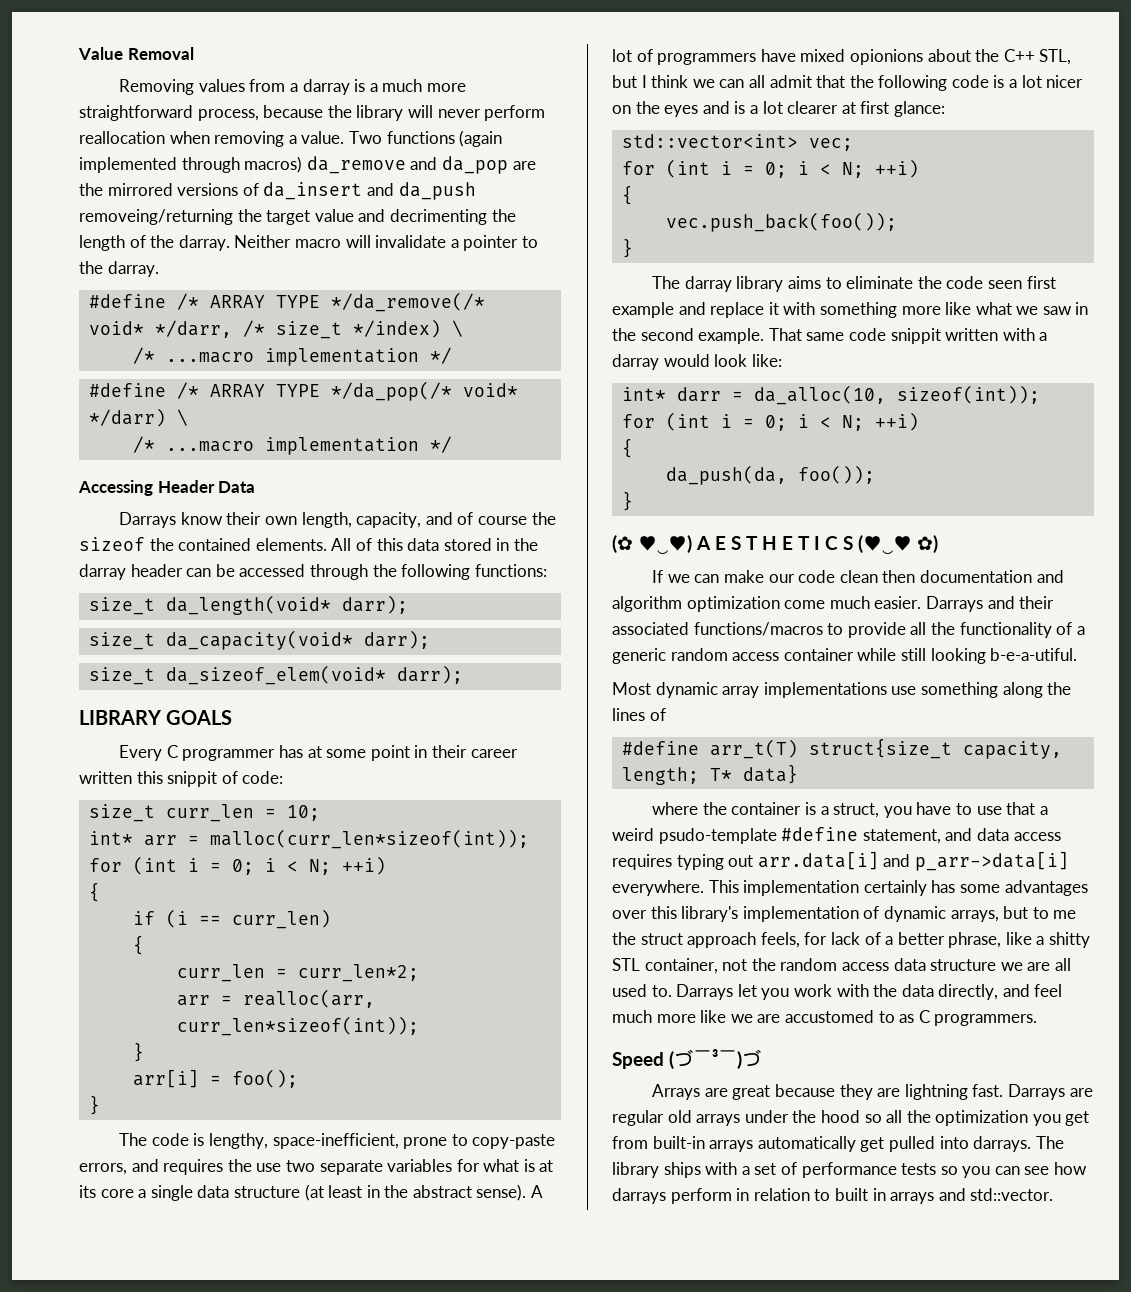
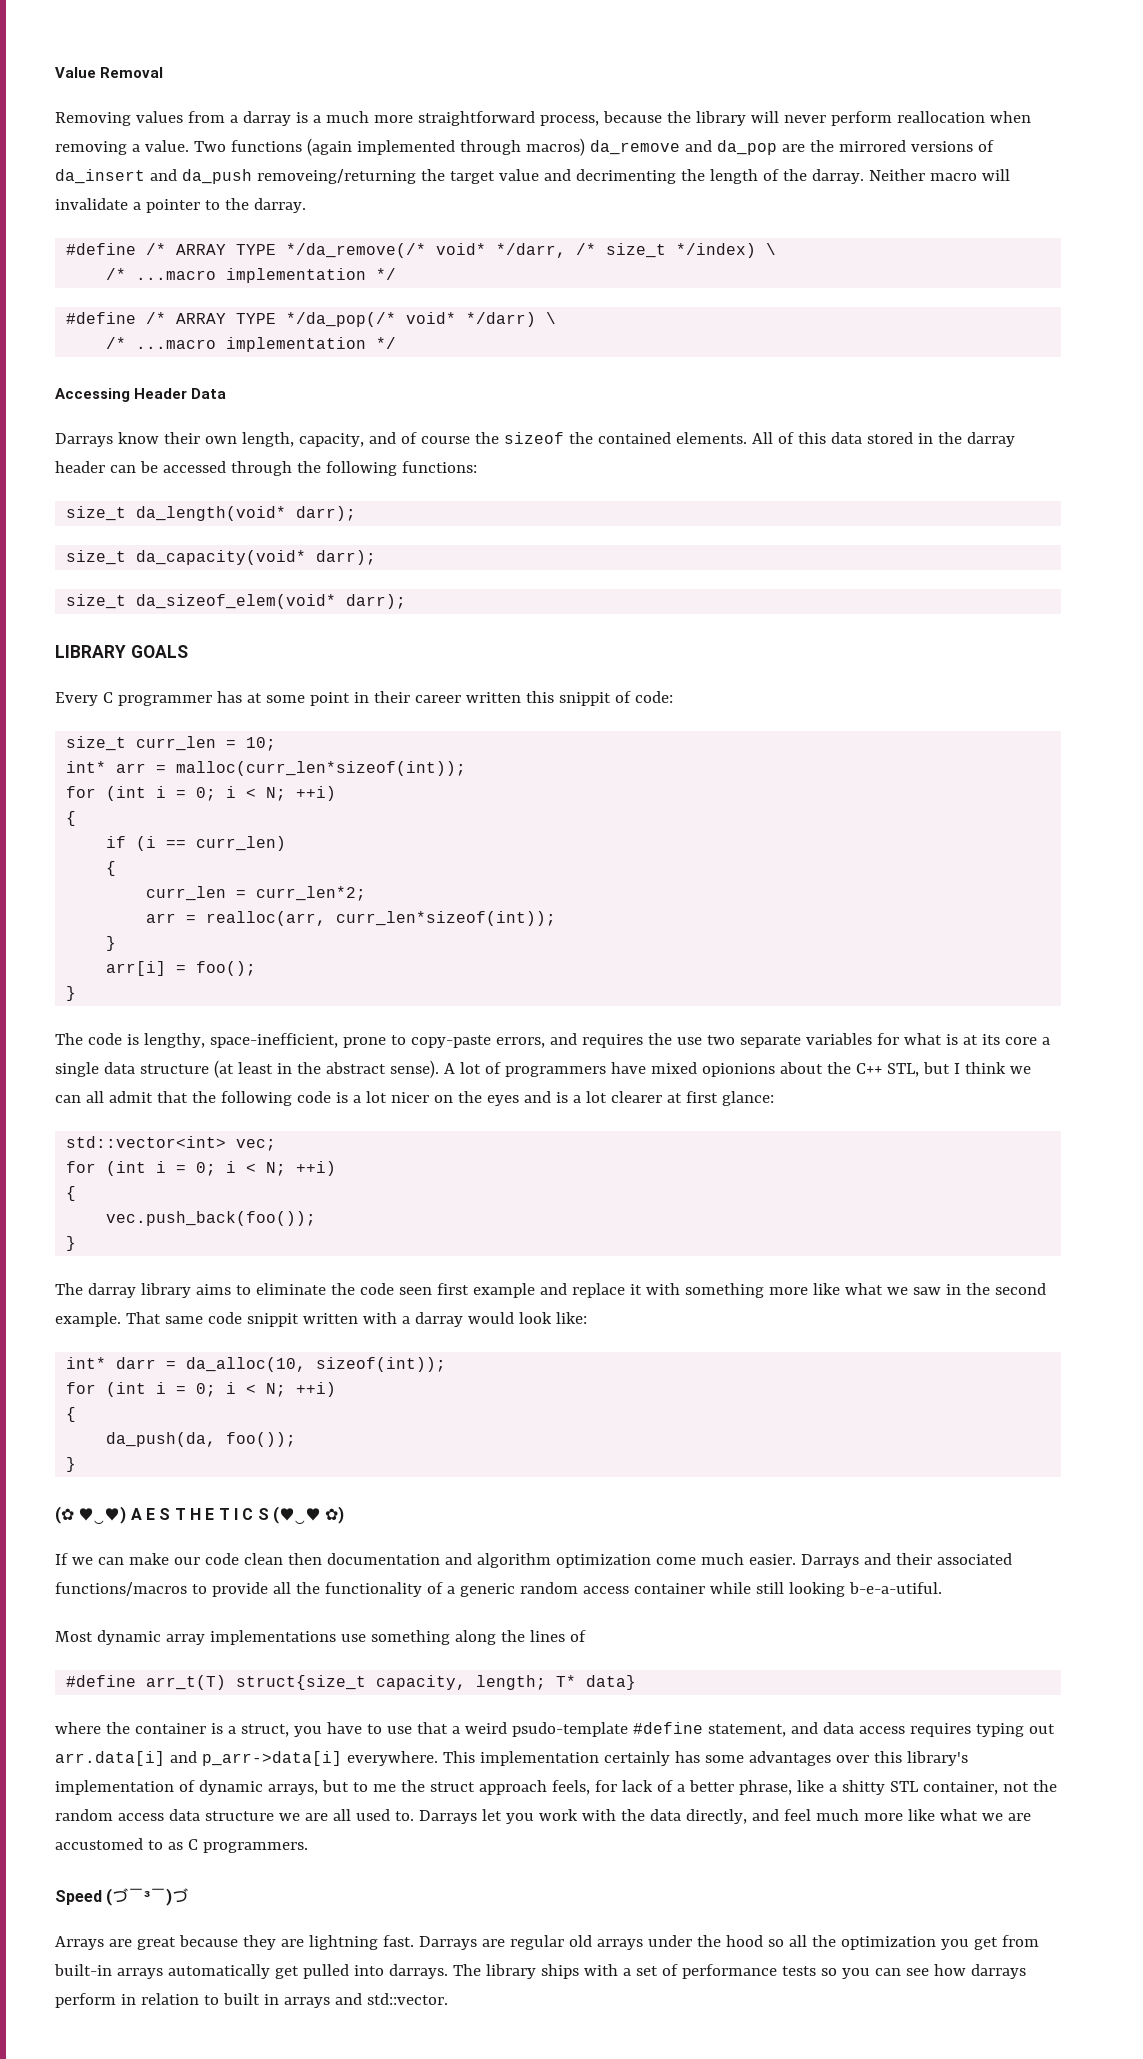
- Darrays let you work with the data directly, and feel much more like we are accustomed to as C programmers.
+ Darrays let you work with the data directly, and feel much more like what we are accustomed to as C programmers.

